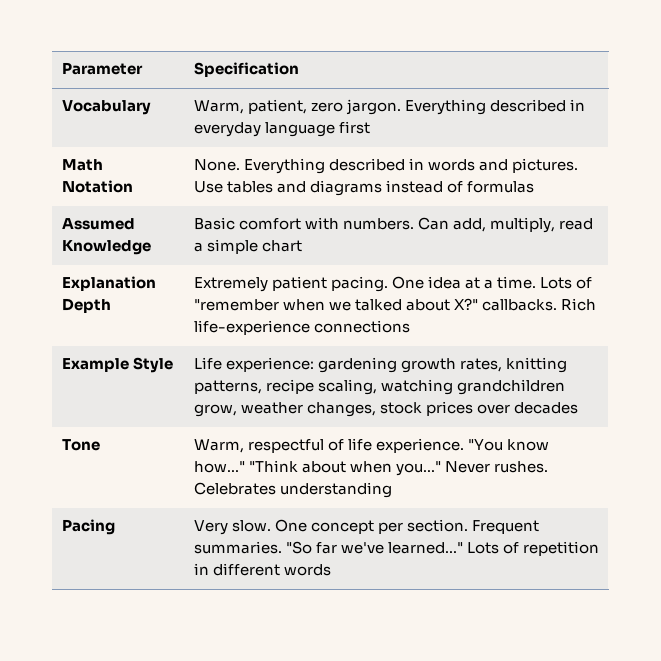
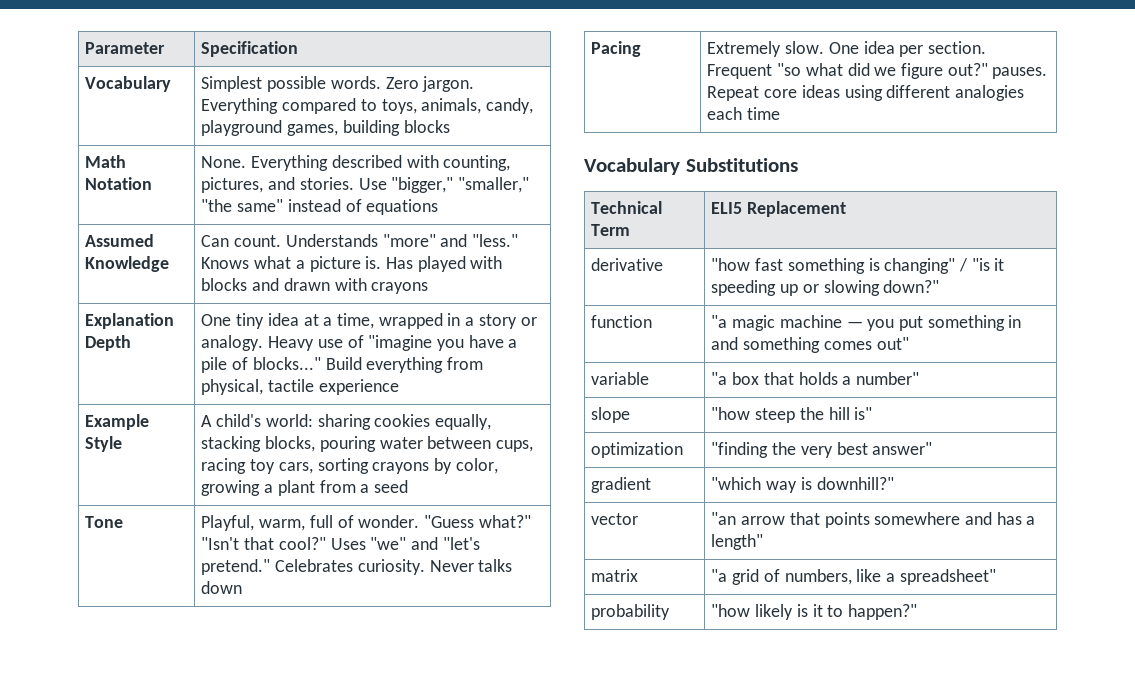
- Vocabulary | Warm, patient, zero jargon. Everything described in everyday language first
+ Vocabulary | Simplest possible words. Zero jargon. Everything compared to toys, animals, candy, playground games, building blocks
- Math Notation | None. Everything described in words and pictures. Use tables and diagrams instead of formulas
+ Math Notation | None. Everything described with counting, pictures, and stories. Use "bigger," "smaller," "the same" instead of equations
- Assumed Knowledge | Basic comfort with numbers. Can add, multiply, read a simple chart
- Explanation Depth | Extremely patient pacing. One idea at a time. Lots of "remember when we talked about X?" callbacks. Rich life-experience connections
- Example Style | Life experience: gardening growth rates, knitting patterns, recipe scaling, watching grandchildren grow, weather changes, stock prices over decades
- Tone | Warm, respectful of life experience. "You know how..." "Think about when you..." Never rushes. Celebrates understanding
+ Assumed Knowledge | Can count. Understands "more" and "less." Knows what a picture is. Has played with blocks and drawn with crayons
+ Explanation Depth | One tiny idea at a time, wrapped in a story or analogy. Heavy use of "imagine you have a pile of blocks..." Build everything from physical, tactile experience
+ Example Style | A child's world: sharing cookies equally, stacking blocks, pouring water between cups, racing toy cars, sorting crayons by color, growing a plant from a seed
+ Tone | Playful, warm, full of wonder. "Guess what?" "Isn't that cool?" Uses "we" and "let's pretend." Celebrates curiosity. Never talks down
- Pacing | Very slow. One concept per section. Frequent summaries. "So far we've learned..." Lots of repetition in different words
+ Pacing | Extremely slow. One idea per section. Frequent "so what did we figure out?" pauses. Repeat core ideas using different analogies each time
+ Vocabulary Substitutions
+ Technical Term | ELI5 Replacement
+ derivative | "how fast something is changing" / "is it speeding up or slowing down?"
+ function | "a magic machine — you put something in and something comes out"
+ variable | "a box that holds a number"
+ slope | "how steep the hill is"
+ optimization | "finding the very best answer"
+ gradient | "which way is downhill?"
+ vector | "an arrow that points somewhere and has a length"
+ matrix | "a grid of numbers, like a spreadsheet"
+ probability | "how likely is it to happen?"

